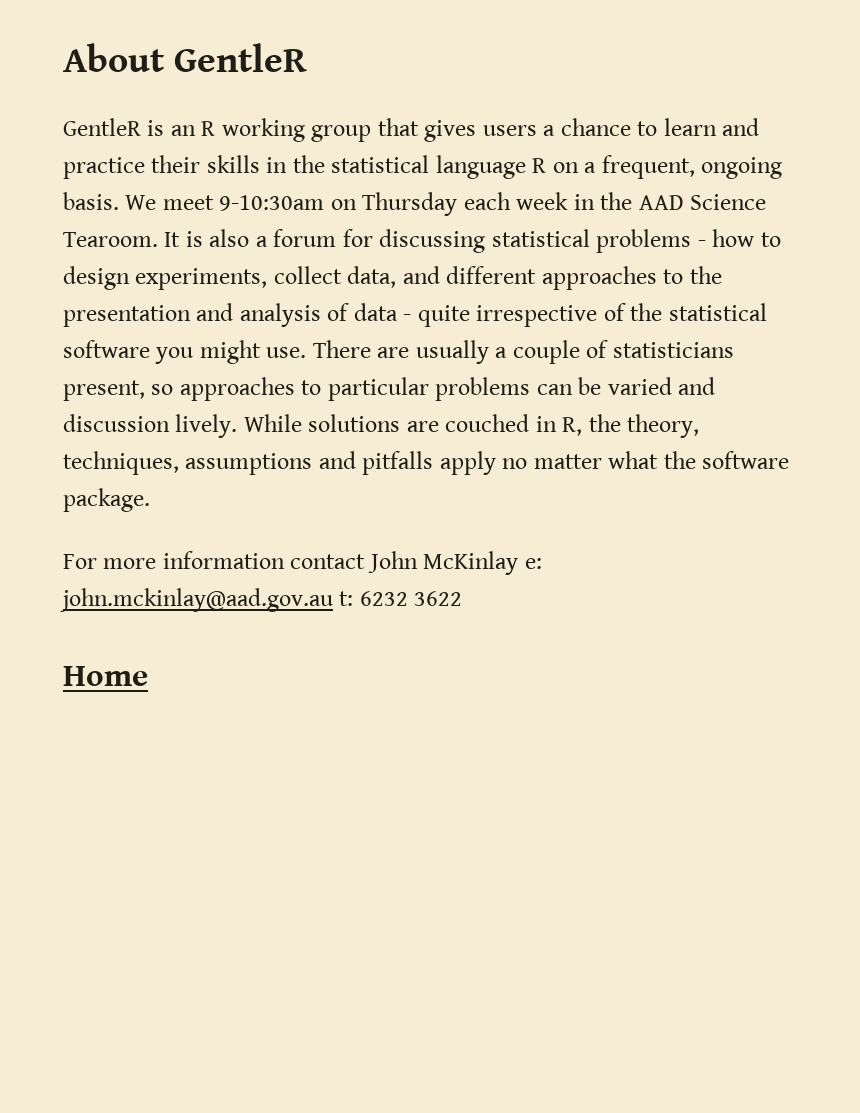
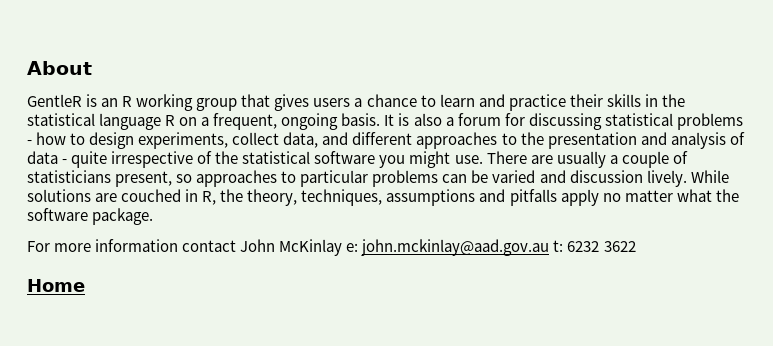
- About GentleR
+ About
- We meet 9-10:30am on Thursday each week in the AAD Science Tearoom.

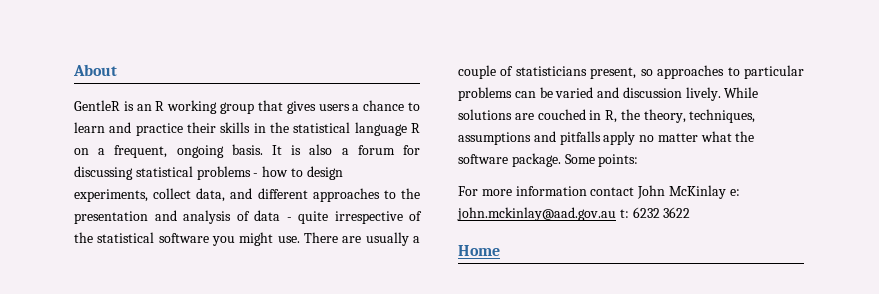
+ Some points:

